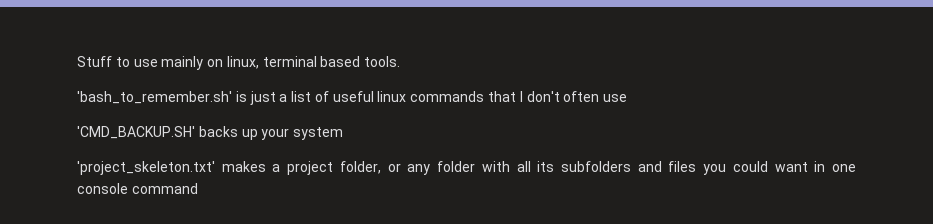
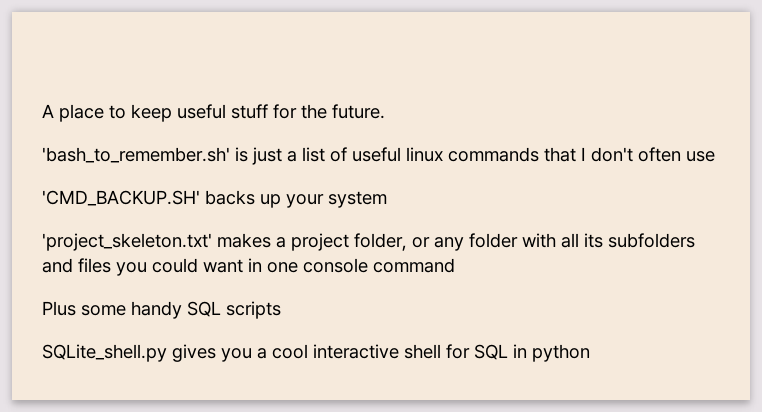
- Stuff to use mainly on linux, terminal based tools.
+ A place to keep useful stuff for the future.
+ Plus some handy SQL scripts
+ SQLite_shell.py gives you a cool interactive shell for SQL in python

